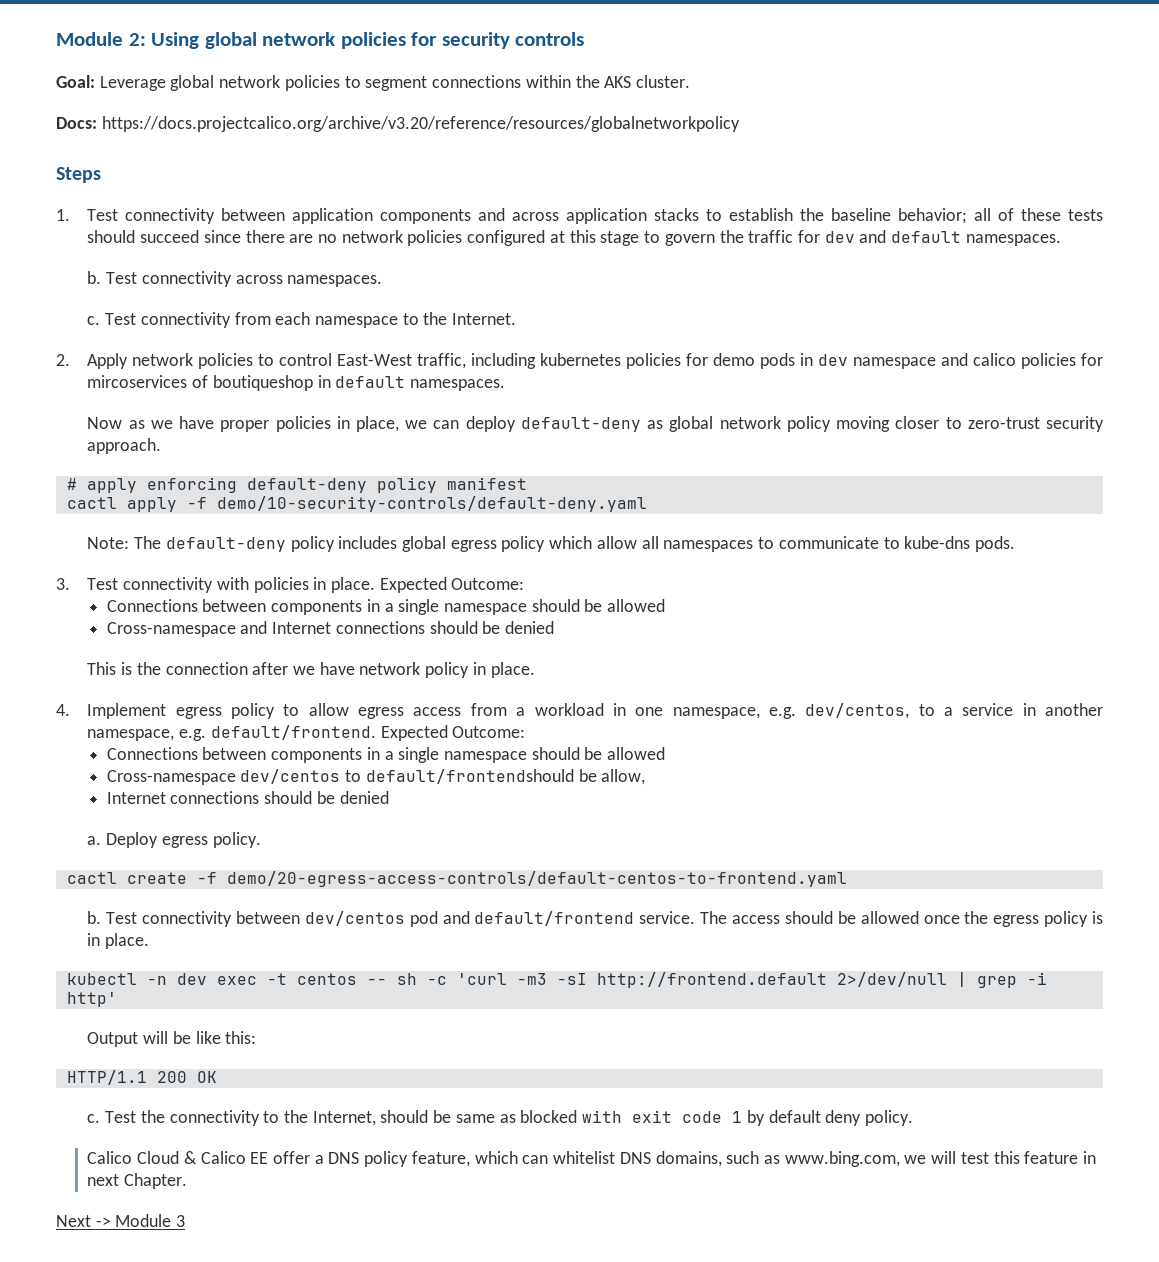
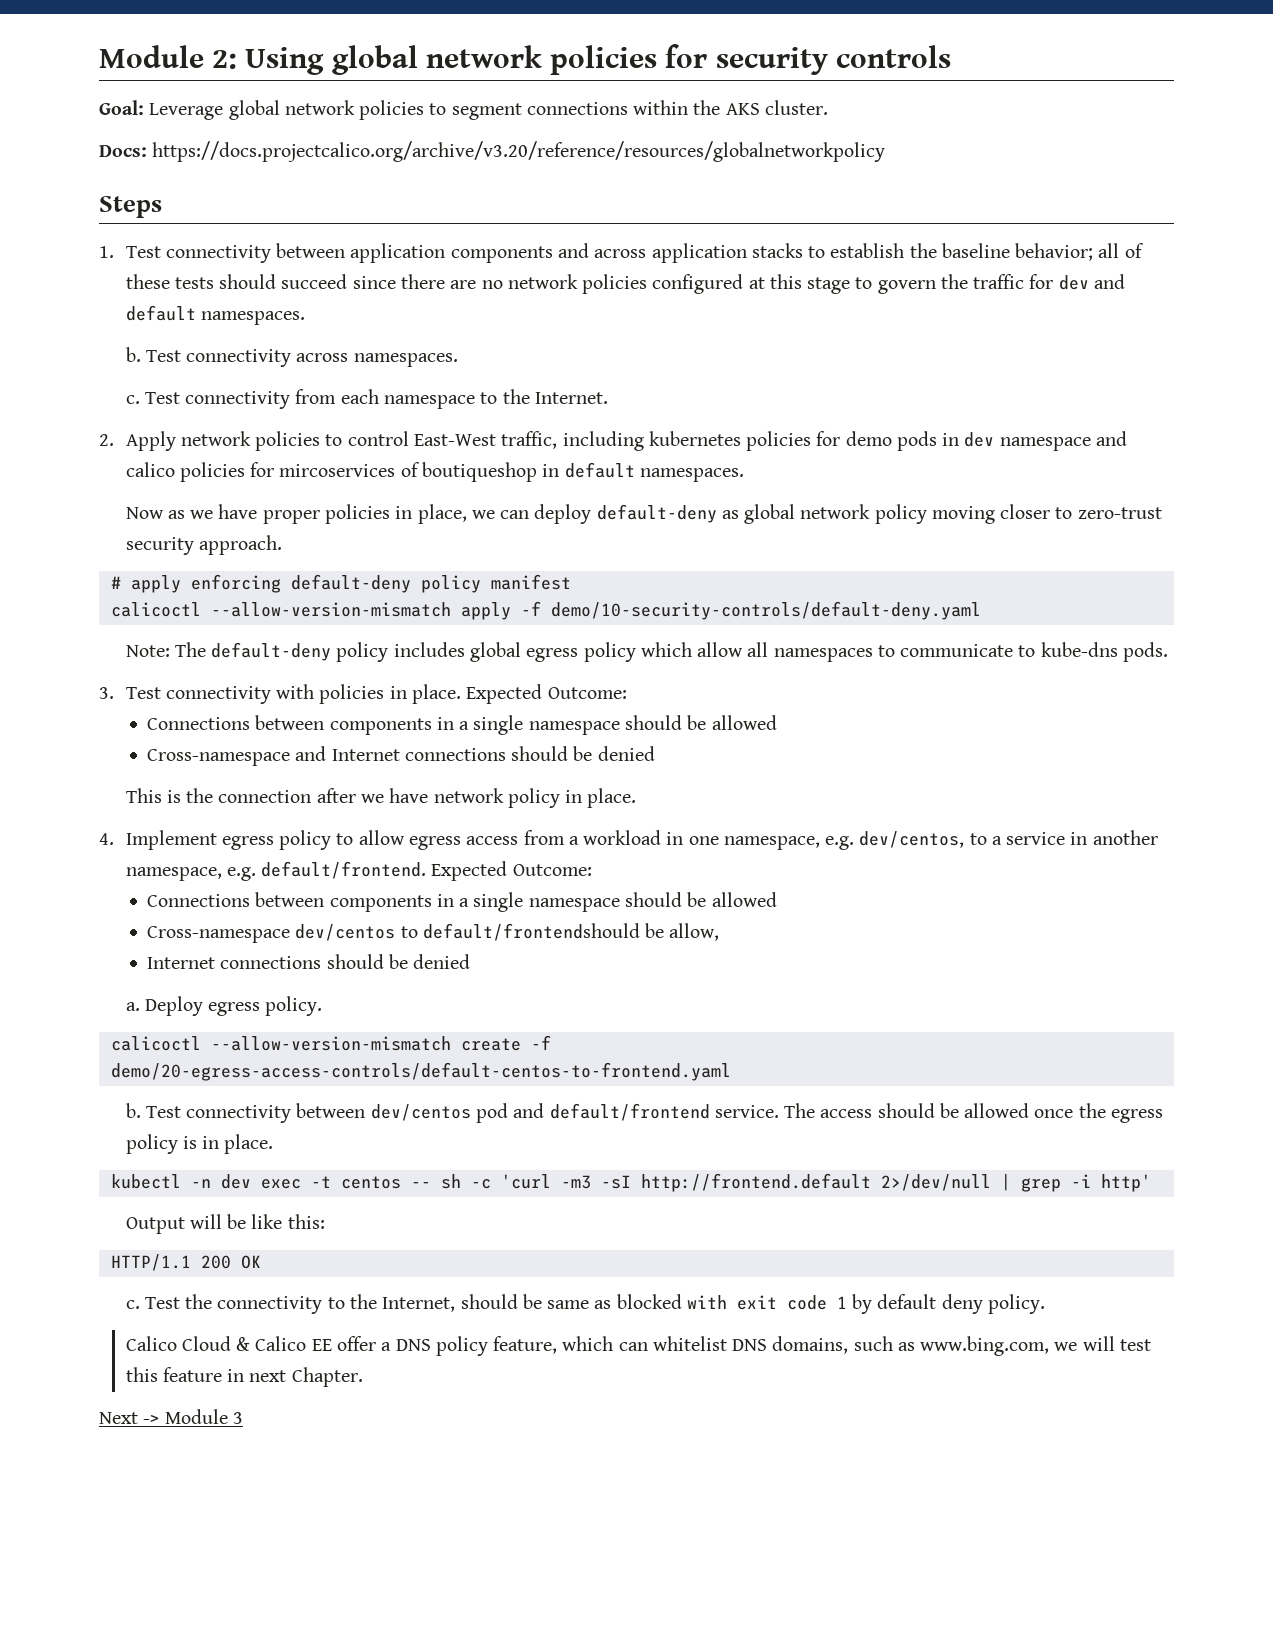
- cactl apply -f demo/10-security-controls/default-deny.yaml
+ calicoctl --allow-version-mismatch apply -f demo/10-security-controls/default-deny.yaml
- cactl create -f demo/20-egress-access-controls/default-centos-to-frontend.yaml
+ calicoctl --allow-version-mismatch create -f demo/20-egress-access-controls/default-centos-to-frontend.yaml

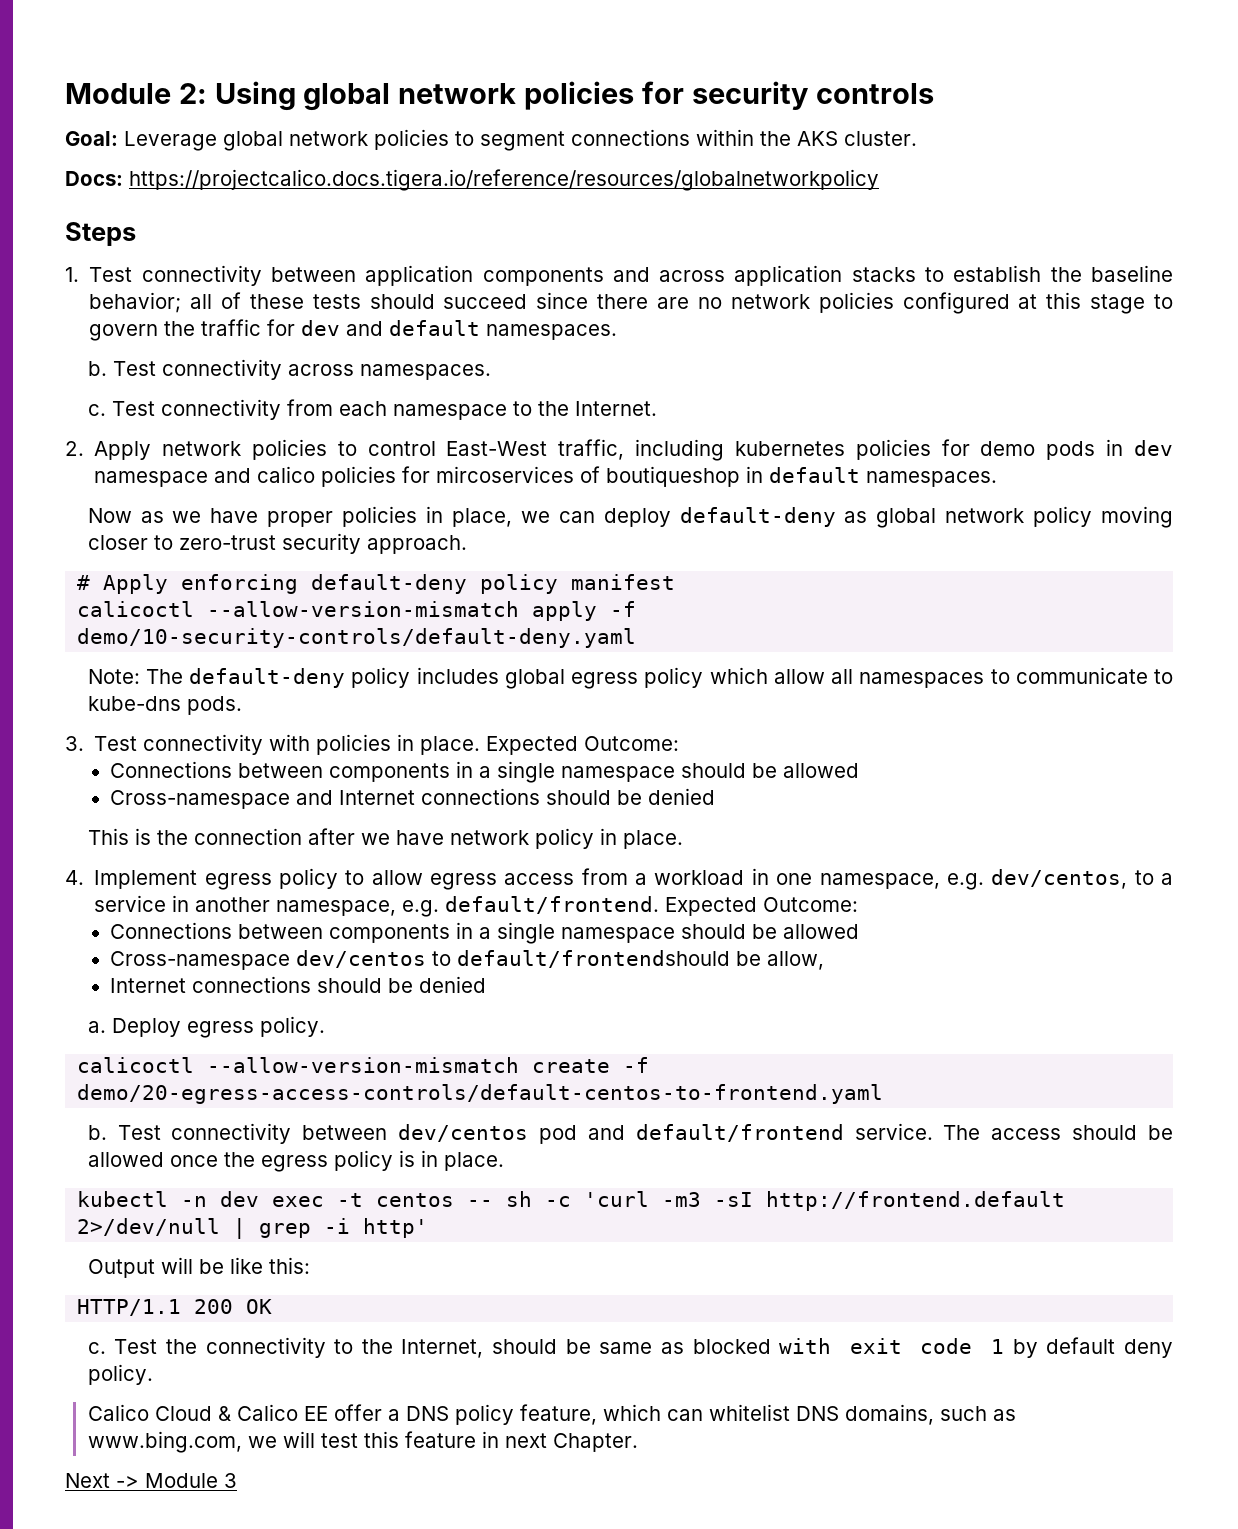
- Docs: https://docs.projectcalico.org/archive/v3.20/reference/resources/globalnetworkpolicy
+ Docs: https://projectcalico.docs.tigera.io/reference/resources/globalnetworkpolicy
- # apply enforcing default-deny policy manifest
+ # Apply enforcing default-deny policy manifest

